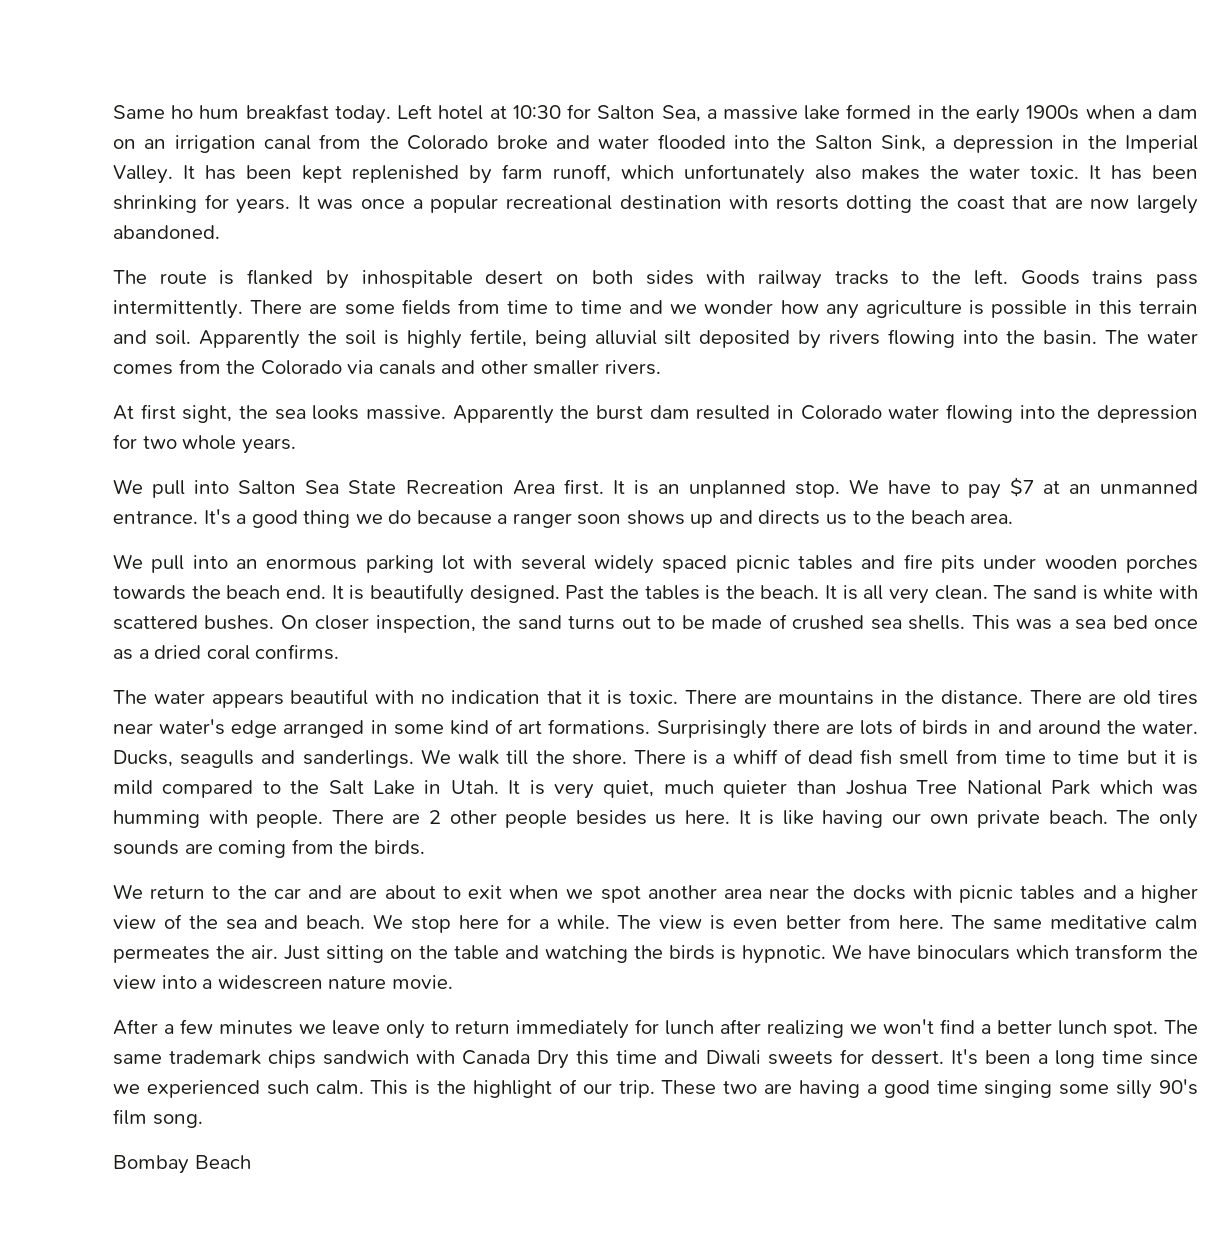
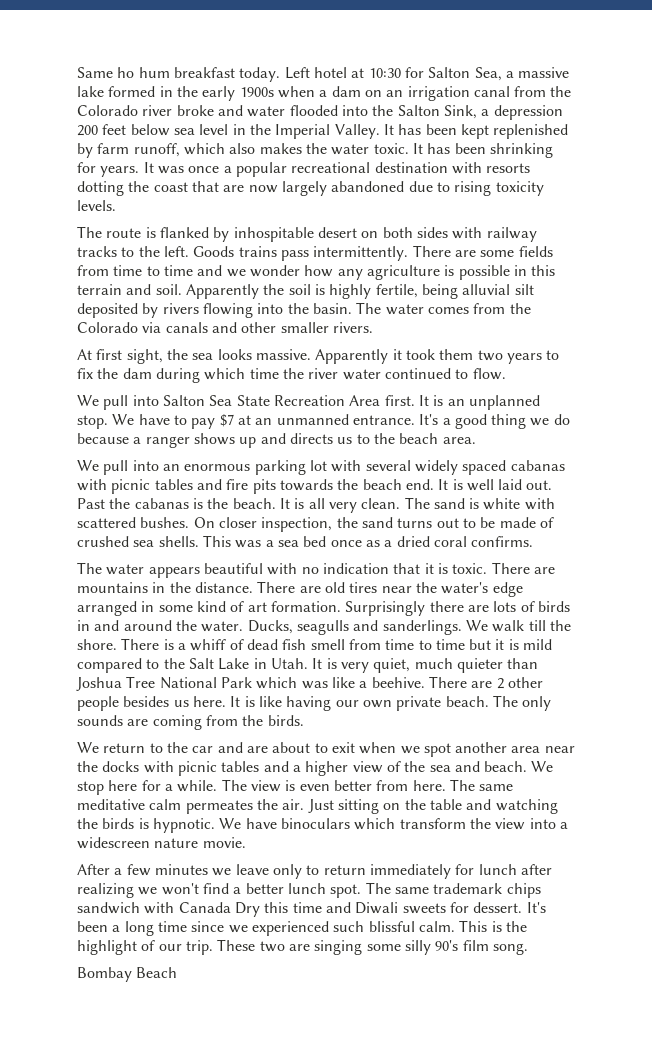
- Left hotel at 10:30 for Salton Sea, a massive lake formed in the early 1900s when a dam on an irrigation canal from the Colorado broke and water flooded into the Salton Sink, a depression in the Imperial Valley.
+ Left hotel at 10:30 for Salton Sea, a massive lake formed in the early 1900s when a dam on an irrigation canal from the Colorado river broke and water flooded into the Salton Sink, a depression 200 feet below sea level in the Imperial Valley.
- It has been kept replenished by farm runoff, which unfortunately also makes the water toxic.
+ It has been kept replenished by farm runoff, which also makes the water toxic.
- It was once a popular recreational destination with resorts dotting the coast that are now largely abandoned.
+ It was once a popular recreational destination with resorts dotting the coast that are now largely abandoned due to rising toxicity levels.
- Apparently the burst dam resulted in Colorado water flowing into the depression for two whole years.
+ Apparently it took them two years to fix the dam during which time the river water continued to flow.
- It's a good thing we do because a ranger soon shows up and directs us to the beach area.
+ It's a good thing we do because a ranger shows up and directs us to the beach area.
- We pull into an enormous parking lot with several widely spaced picnic tables and fire pits under wooden porches towards the beach end.
+ We pull into an enormous parking lot with several widely spaced cabanas with picnic tables and fire pits towards the beach end.
- It is beautifully designed.
+ It is well laid out.
- Past the tables is the beach.
+ Past the cabanas is the beach.
- There are old tires near water's edge arranged in some kind of art formations.
+ There are old tires near the water's edge arranged in some kind of art formation.
- It is very quiet, much quieter than Joshua Tree National Park which was humming with people.
+ It is very quiet, much quieter than Joshua Tree National Park which was like a beehive.
- It's been a long time since we experienced such calm.
+ It's been a long time since we experienced such blissful calm.
- These two are having a good time singing some silly 90's film song.
+ These two are singing some silly 90's film song.

